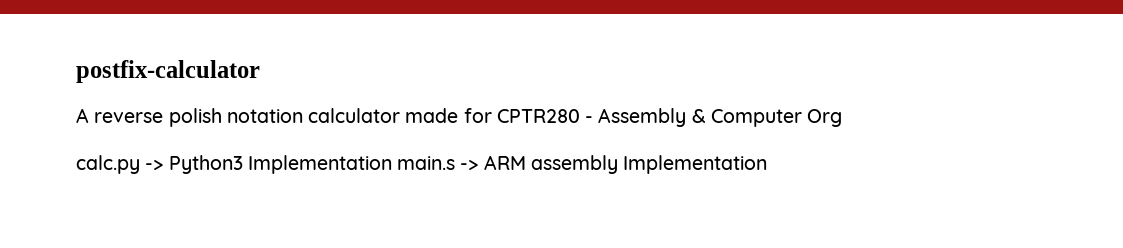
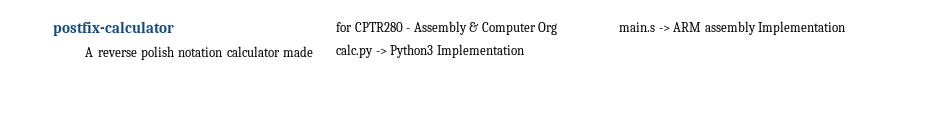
- calc.py -> Python3 Implementation main.s -> ARM assembly Implementation
+ calc.py -> Python3 Implementation
+ main.s -> ARM assembly Implementation

